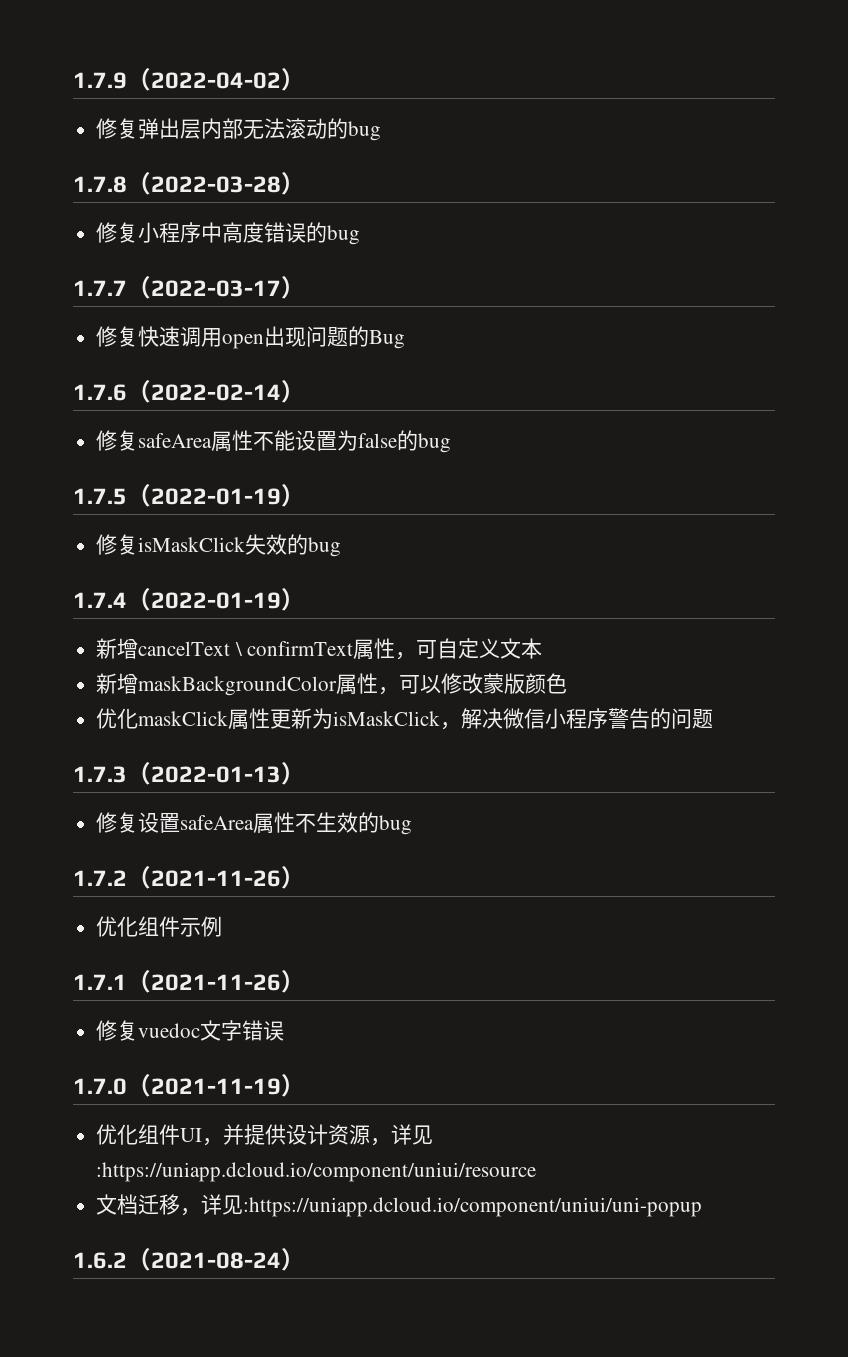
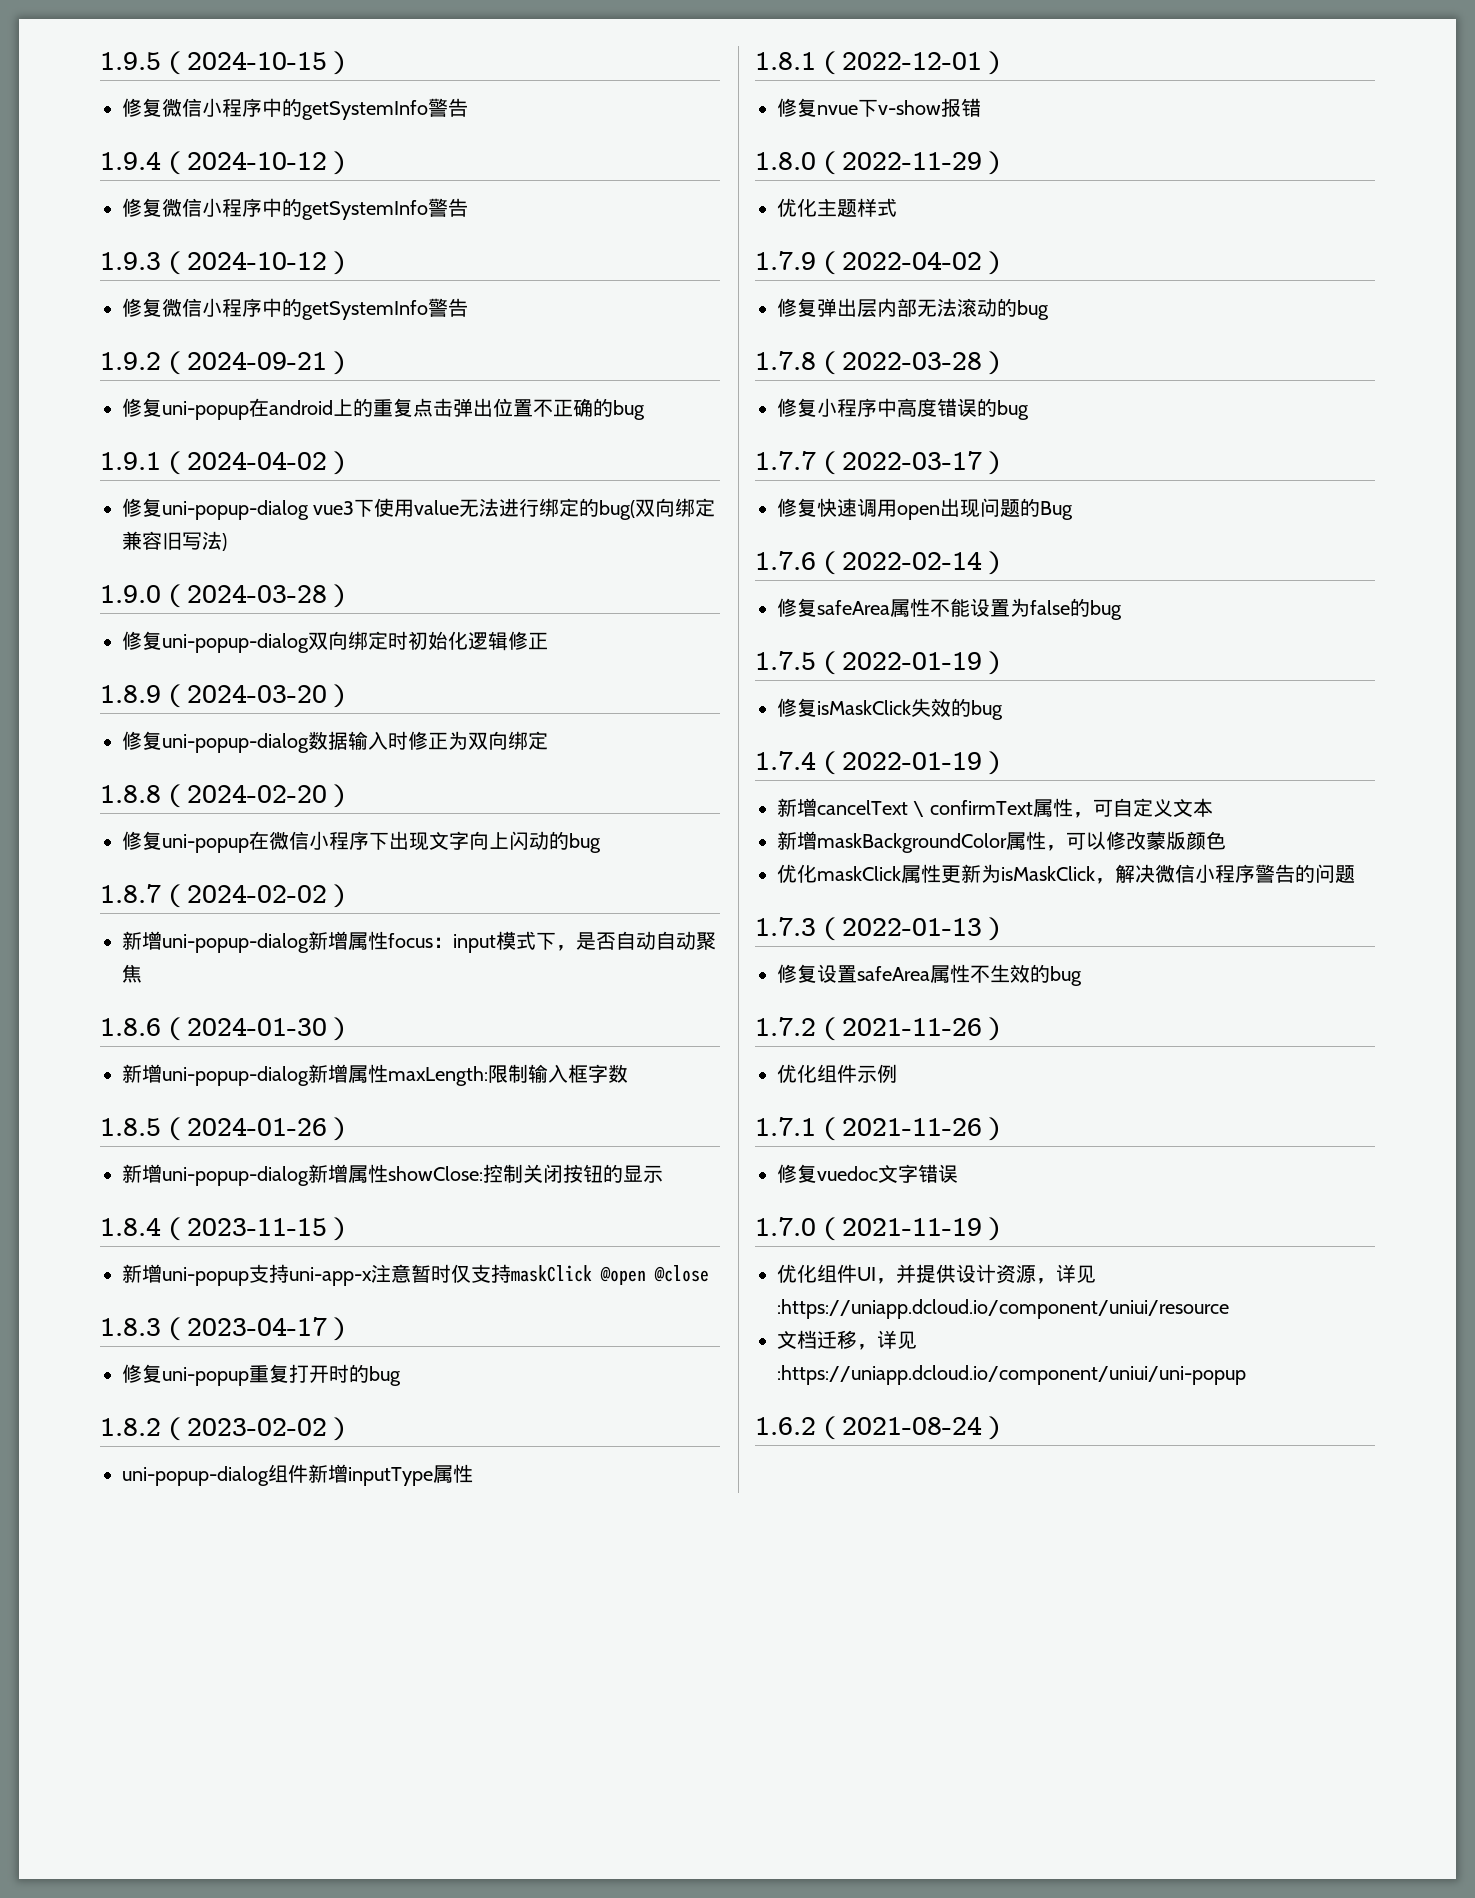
+ 1.9.5（2024-10-15）
+ 修复微信小程序中的getSystemInfo警告
+ 1.9.4（2024-10-12）
+ 修复微信小程序中的getSystemInfo警告
+ 1.9.3（2024-10-12）
+ 修复微信小程序中的getSystemInfo警告
+ 1.9.2（2024-09-21）
+ 修复uni-popup在android上的重复点击弹出位置不正确的bug
+ 1.9.1（2024-04-02）
+ 修复uni-popup-dialog vue3下使用value无法进行绑定的bug(双向绑定兼容旧写法)
+ 1.9.0（2024-03-28）
+ 修复uni-popup-dialog双向绑定时初始化逻辑修正
+ 1.8.9（2024-03-20）
+ 修复uni-popup-dialog数据输入时修正为双向绑定
+ 1.8.8（2024-02-20）
+ 修复uni-popup在微信小程序下出现文字向上闪动的bug
+ 1.8.7（2024-02-02）
+ 新增uni-popup-dialog新增属性focus：input模式下，是否自动自动聚焦
+ 1.8.6（2024-01-30）
+ 新增uni-popup-dialog新增属性maxLength:限制输入框字数
+ 1.8.5（2024-01-26）
+ 新增uni-popup-dialog新增属性showClose:控制关闭按钮的显示
+ 1.8.4（2023-11-15）
+ 新增uni-popup支持uni-app-x注意暂时仅支持maskClick @open @close
+ 1.8.3（2023-04-17）
+ 修复uni-popup重复打开时的bug
+ 1.8.2（2023-02-02）
+ uni-popup-dialog组件新增inputType属性
+ 1.8.1（2022-12-01）
+ 修复nvue下v-show报错
+ 1.8.0（2022-11-29）
+ 优化主题样式

